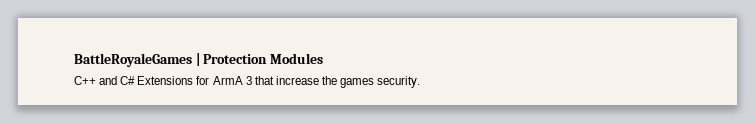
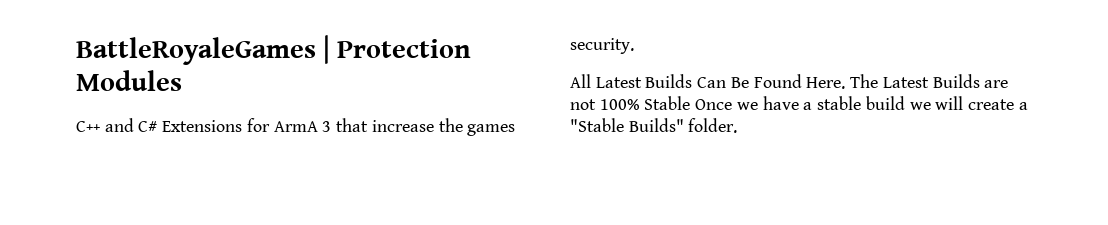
+ All Latest Builds Can Be Found Here. The Latest Builds are not 100% Stable Once we have a stable build we will create a "Stable Builds" folder.

